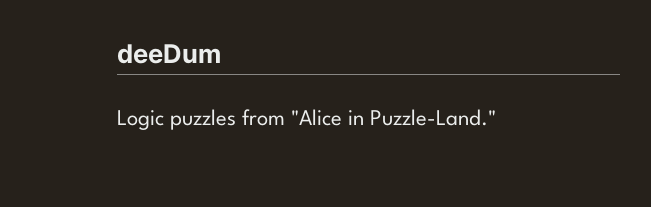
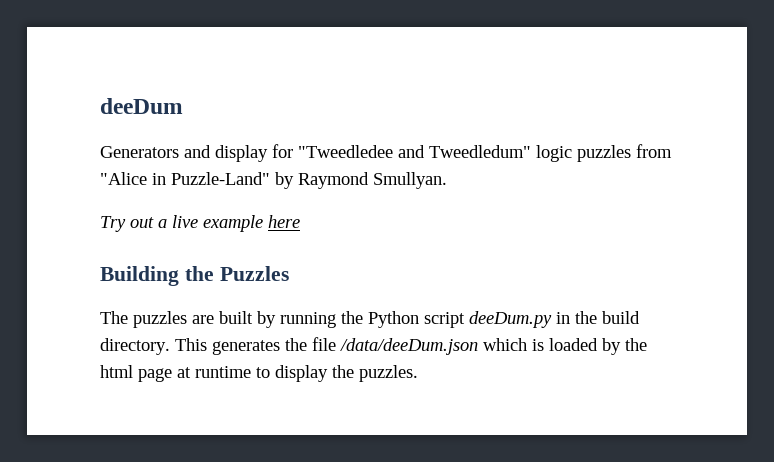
- Logic puzzles from "Alice in Puzzle-Land."
+ Generators and display for "Tweedledee and Tweedledum" logic puzzles from "Alice in Puzzle-Land" by Raymond Smullyan.
+ Try out a live example here
+ Building the Puzzles
+ The puzzles are built by running the Python script deeDum.py in the build directory. This generates the file /data/deeDum.json which is loaded by the html page at runtime to display the puzzles.

